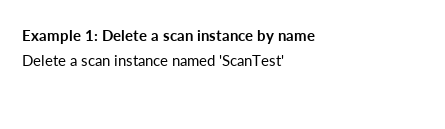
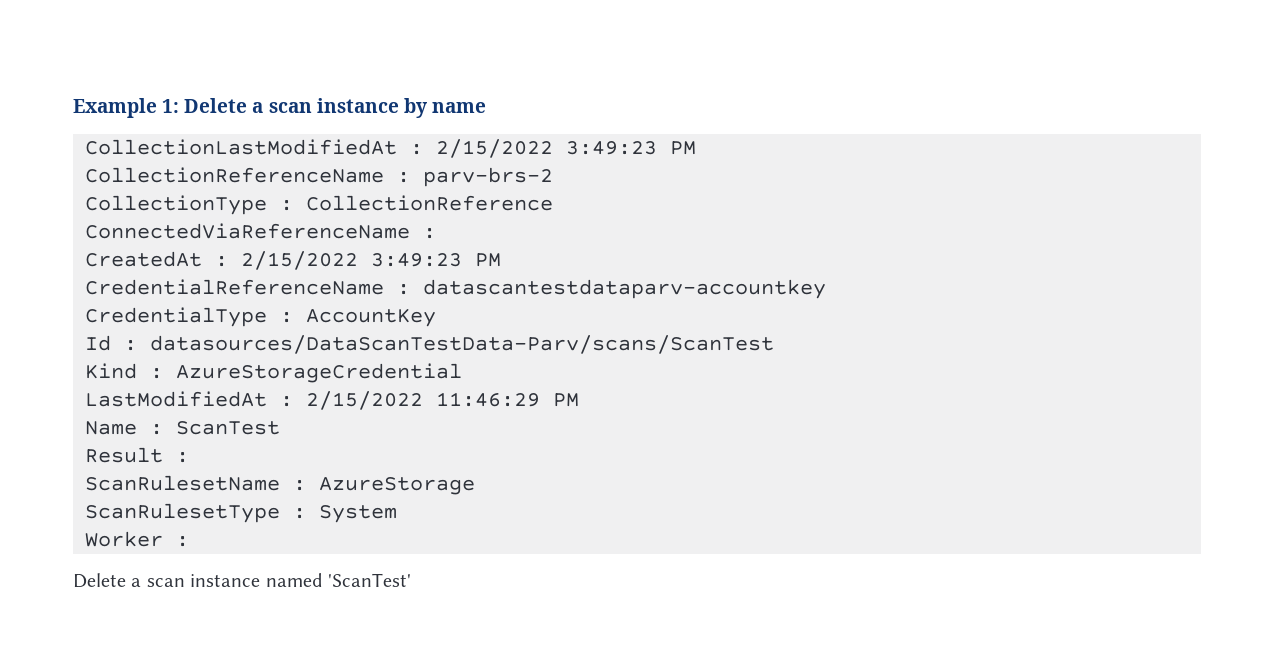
+ CollectionLastModifiedAt : 2/15/2022 3:49:23 PM
+ CollectionReferenceName : parv-brs-2
+ CollectionType : CollectionReference
+ ConnectedViaReferenceName :
+ CreatedAt : 2/15/2022 3:49:23 PM
+ CredentialReferenceName : datascantestdataparv-accountkey
+ CredentialType : AccountKey
+ Id : datasources/DataScanTestData-Parv/scans/ScanTest
+ Kind : AzureStorageCredential
+ LastModifiedAt : 2/15/2022 11:46:29 PM
+ Name : ScanTest
+ Result :
+ ScanRulesetName : AzureStorage
+ ScanRulesetType : System
+ Worker :

